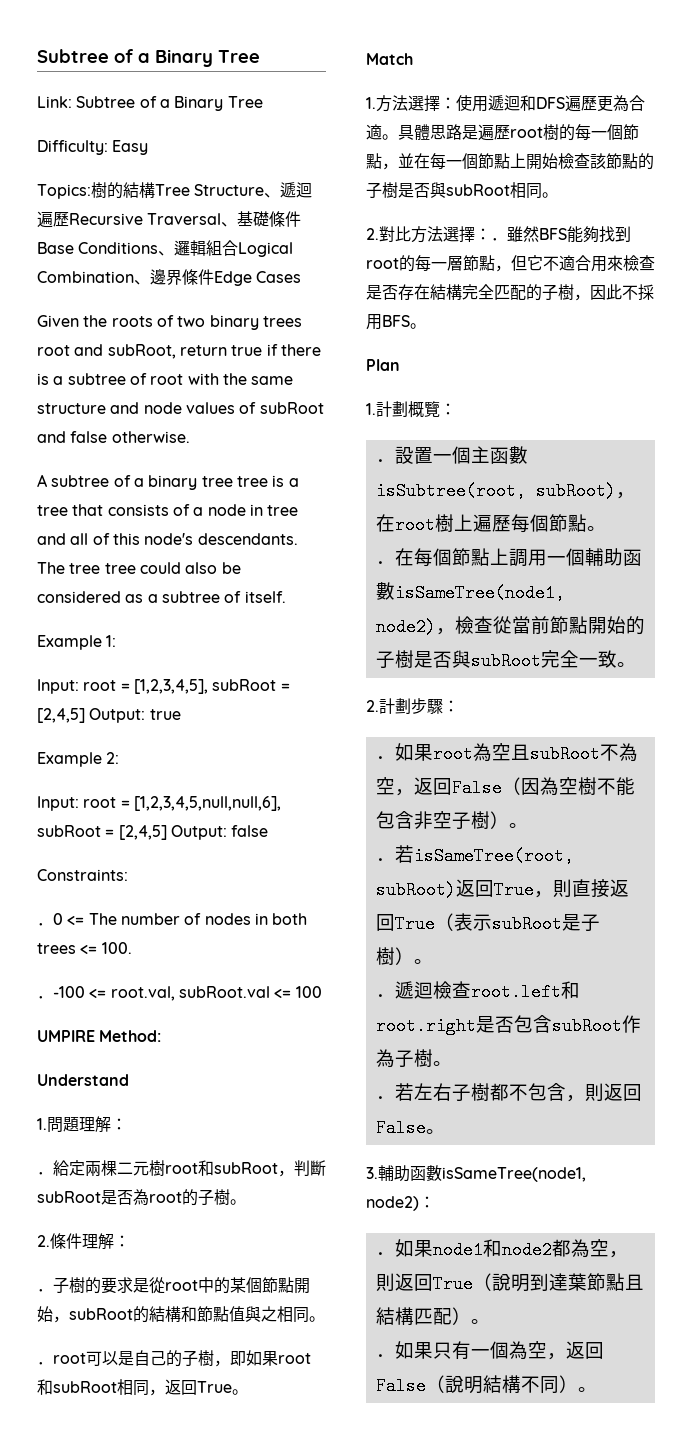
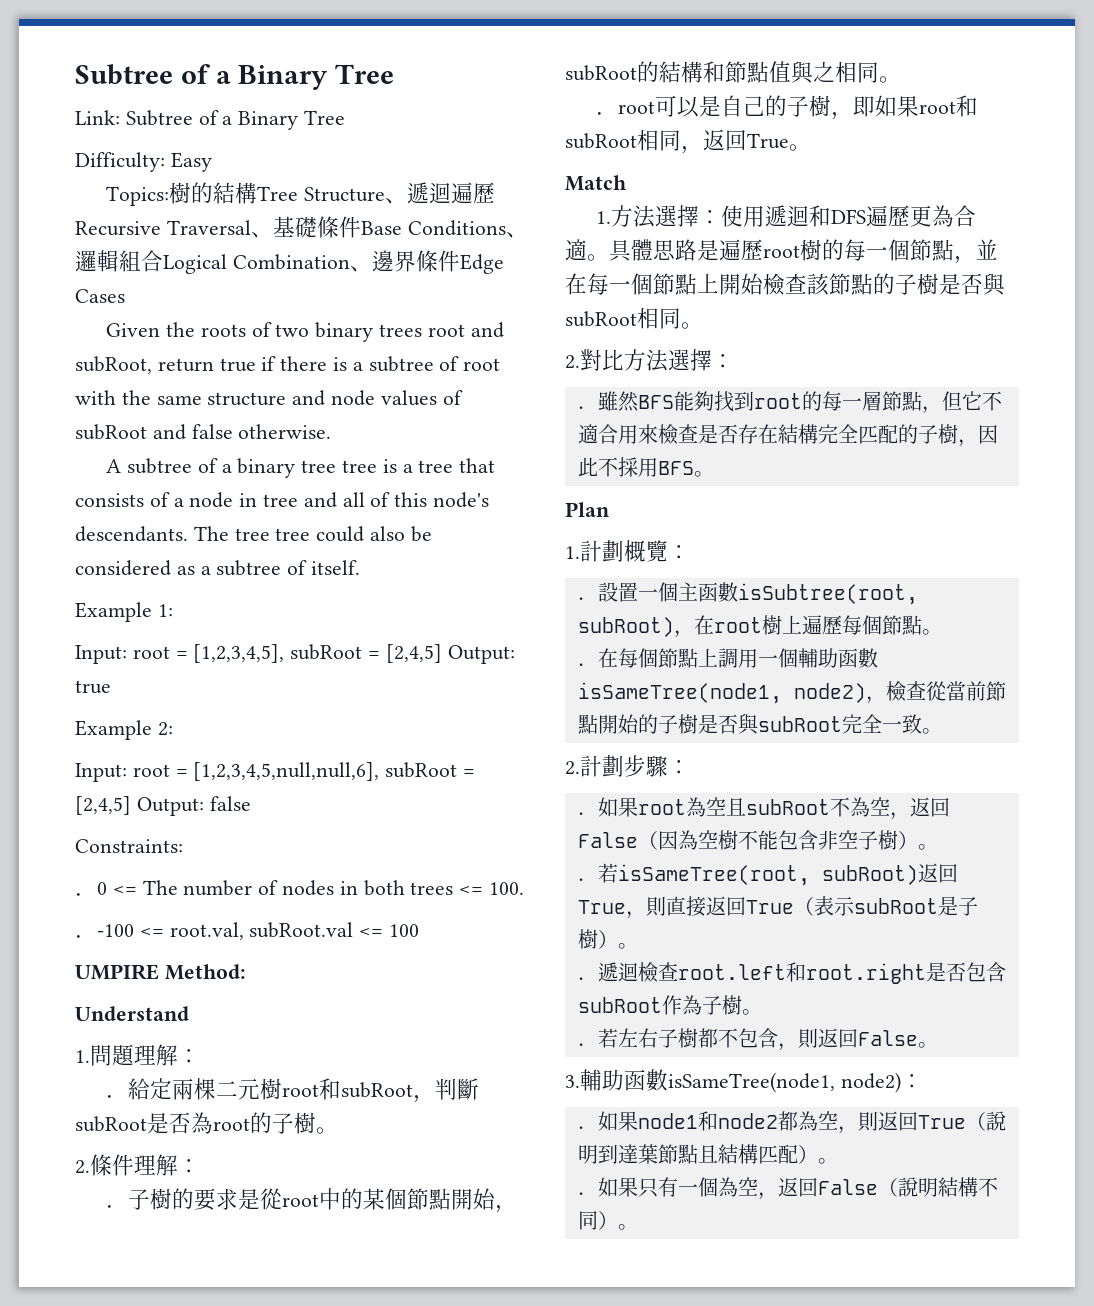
- 2.對比方法選擇：．雖然BFS能夠找到root的每一層節點，但它不適合用來檢查是否存在結構完全匹配的子樹，因此不採用BFS。
+ 2.對比方法選擇：
+ ．雖然BFS能夠找到root的每一層節點，但它不適合用來檢查是否存在結構完全匹配的子樹，因此不採用BFS。

